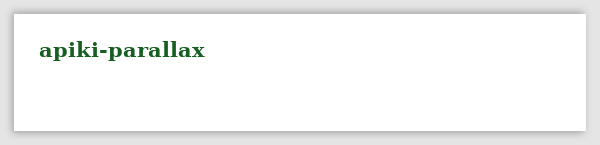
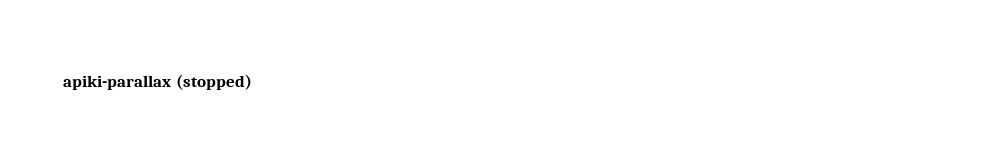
- apiki-parallax
+ apiki-parallax (stopped)

